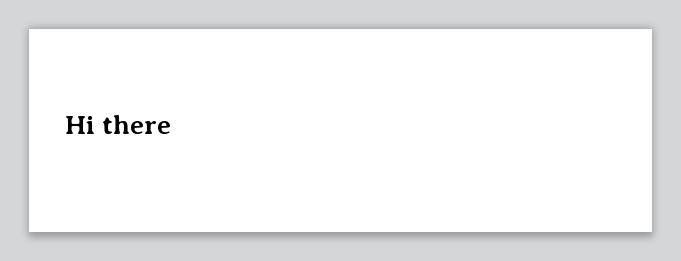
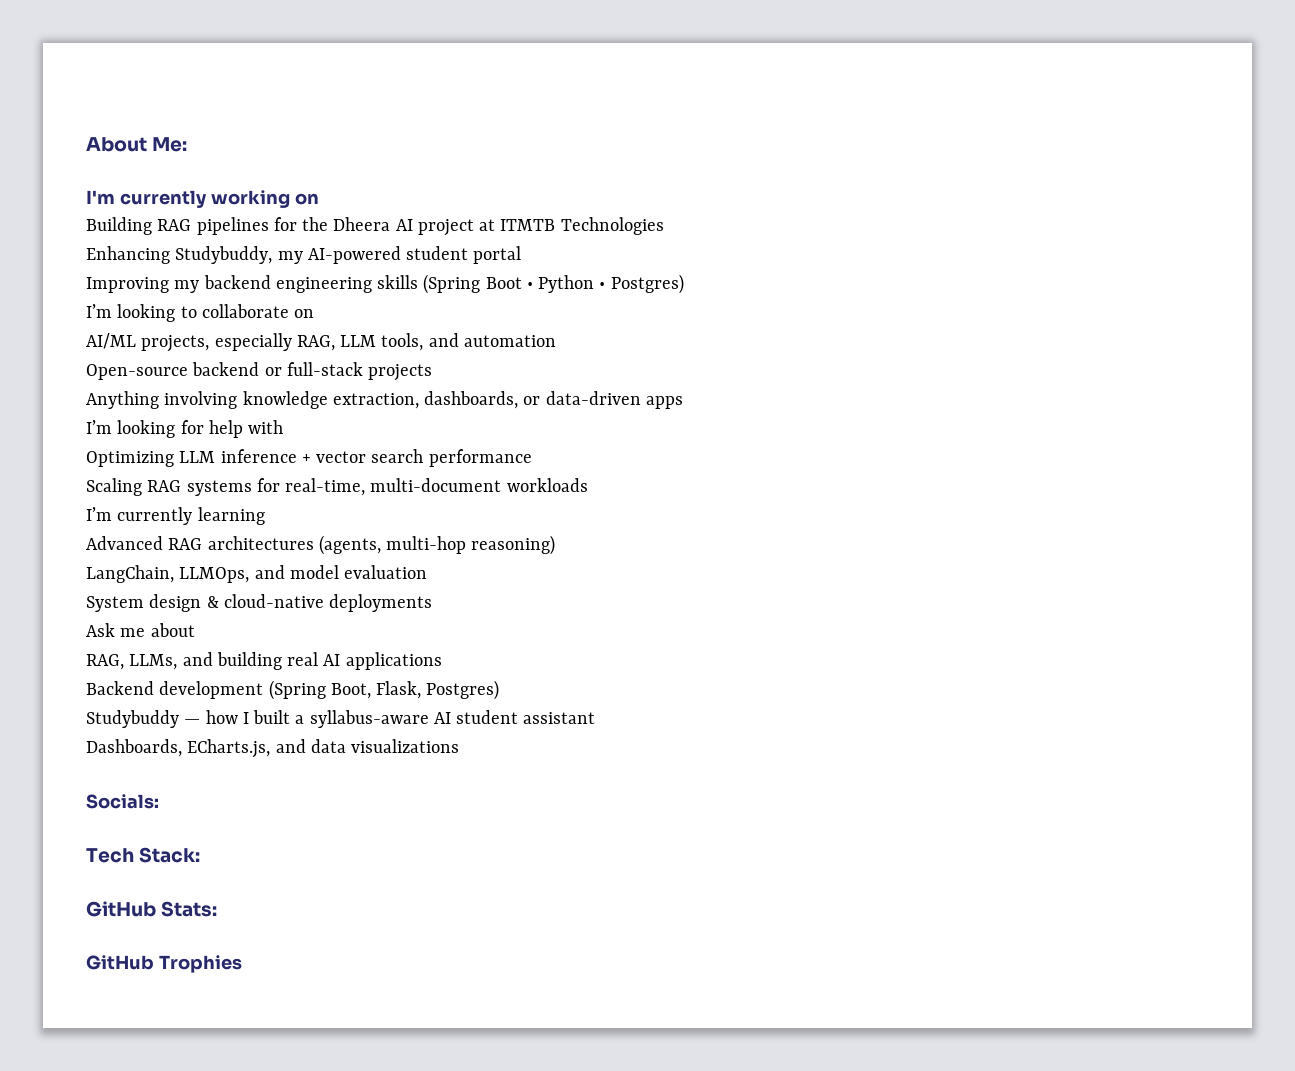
- Hi there
+ About Me:
+ I'm currently working on
+ Building RAG pipelines for the Dheera AI project at ITMTB Technologies
+ Enhancing Studybuddy, my AI-powered student portal
+ Improving my backend engineering skills (Spring Boot • Python • Postgres)
+ I’m looking to collaborate on
+ AI/ML projects, especially RAG, LLM tools, and automation
+ Open-source backend or full-stack projects
+ Anything involving knowledge extraction, dashboards, or data-driven apps
+ I’m looking for help with
+ Optimizing LLM inference + vector search performance
+ Scaling RAG systems for real-time, multi-document workloads
+ I’m currently learning
+ Advanced RAG architectures (agents, multi-hop reasoning)
+ LangChain, LLMOps, and model evaluation
+ System design & cloud-native deployments
+ Ask me about
+ RAG, LLMs, and building real AI applications
+ Backend development (Spring Boot, Flask, Postgres)
+ Studybuddy — how I built a syllabus-aware AI student assistant
+ Dashboards, ECharts.js, and data visualizations
+ Socials:
+ Tech Stack:
+ GitHub Stats:
+ GitHub Trophies

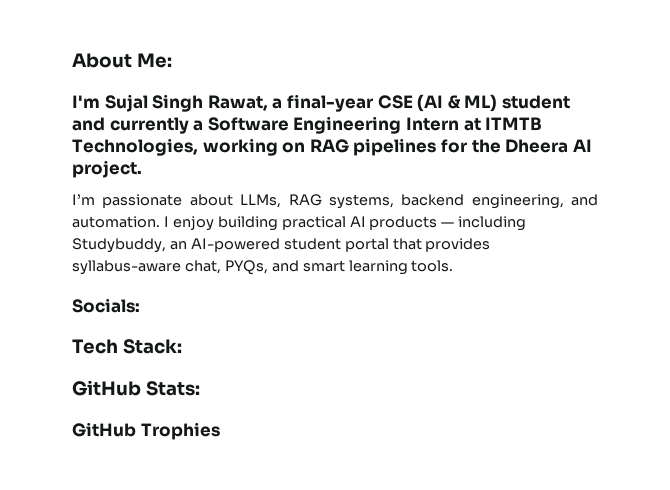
- I'm currently working on
- Building RAG pipelines for the Dheera AI project at ITMTB Technologies
- Enhancing Studybuddy, my AI-powered student portal
- Improving my backend engineering skills (Spring Boot • Python • Postgres)
- I’m looking to collaborate on
- AI/ML projects, especially RAG, LLM tools, and automation
- Open-source backend or full-stack projects
- Anything involving knowledge extraction, dashboards, or data-driven apps
- I’m looking for help with
- Optimizing LLM inference + vector search performance
- Scaling RAG systems for real-time, multi-document workloads
- I’m currently learning
- Advanced RAG architectures (agents, multi-hop reasoning)
- LangChain, LLMOps, and model evaluation
- System design & cloud-native deployments
- Ask me about
- RAG, LLMs, and building real AI applications
- Backend development (Spring Boot, Flask, Postgres)
- Studybuddy — how I built a syllabus-aware AI student assistant
- Dashboards, ECharts.js, and data visualizations
+ I'm Sujal Singh Rawat, a final-year CSE (AI & ML) student and currently a Software Engineering Intern at ITMTB Technologies, working on RAG pipelines for the Dheera AI project.
+ I’m passionate about LLMs, RAG systems, backend engineering, and automation. I enjoy building practical AI products — including Studybuddy, an AI-powered student portal that provides syllabus-aware chat, PYQs, and smart learning tools.

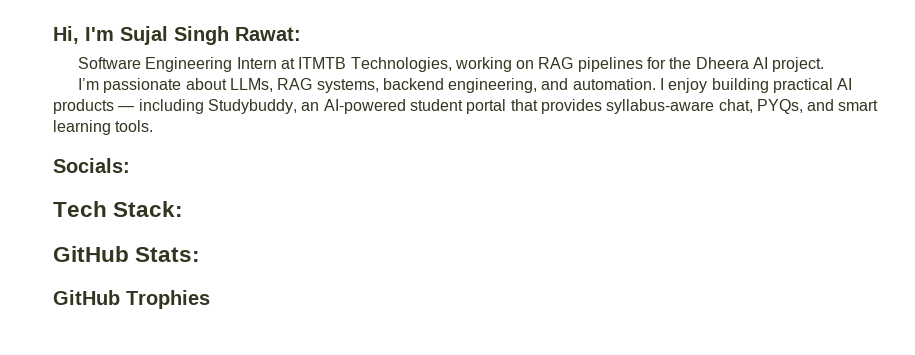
- About Me:
- I'm Sujal Singh Rawat, a final-year CSE (AI & ML) student and currently a Software Engineering Intern at ITMTB Technologies, working on RAG pipelines for the Dheera AI project.
+ Hi, I'm Sujal Singh Rawat:
+ Software Engineering Intern at ITMTB Technologies, working on RAG pipelines for the Dheera AI project.

